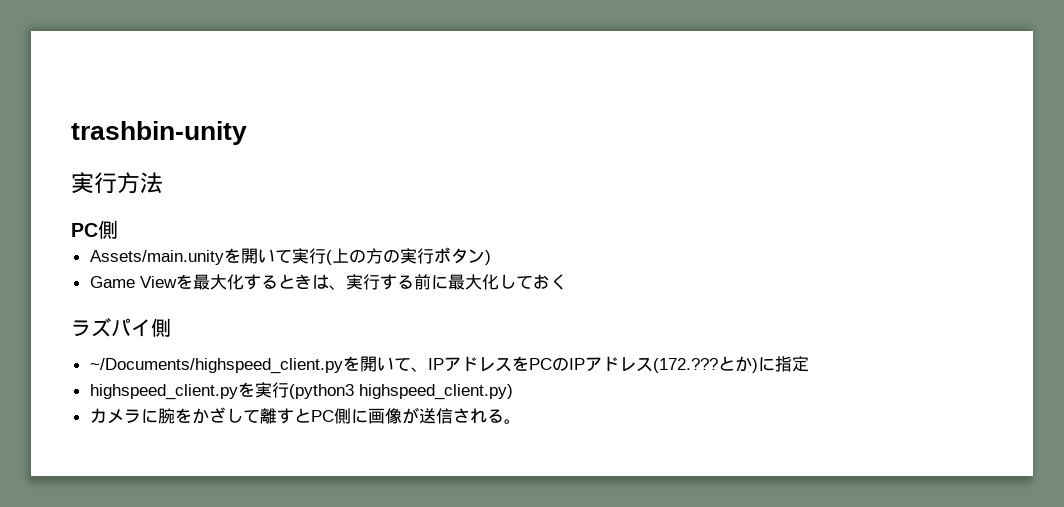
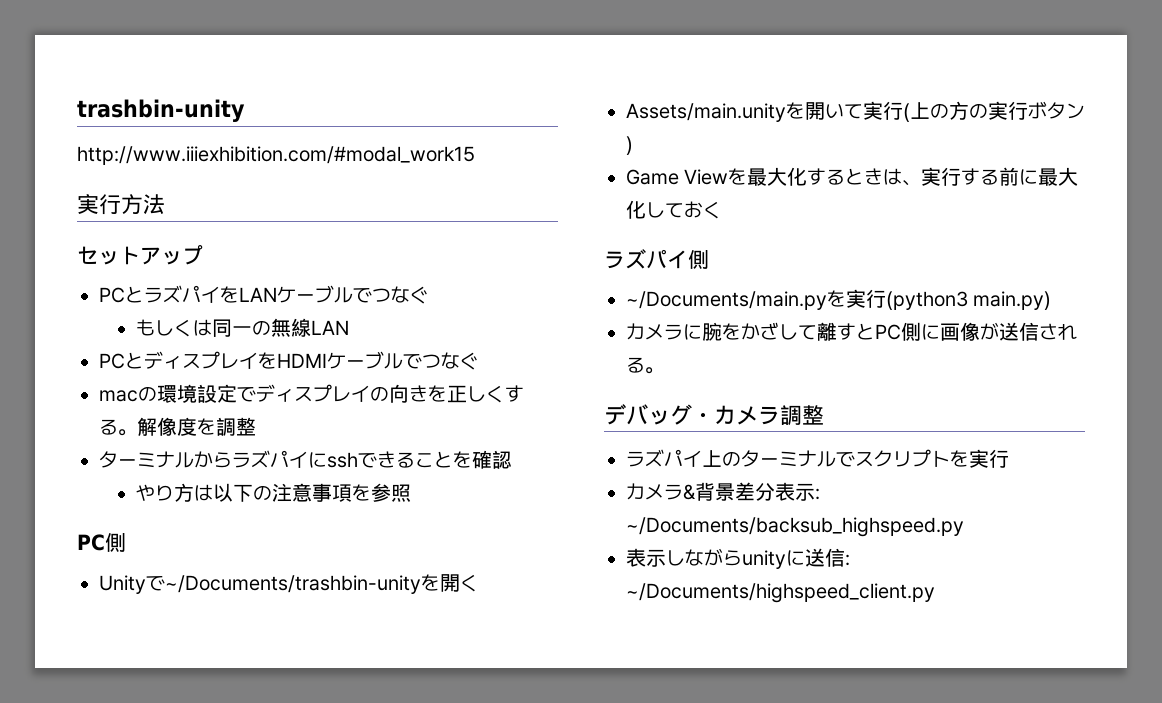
+ http://www.iiiexhibition.com/#modal_work15
  実行方法
+ セットアップ
+ PCとラズパイをLANケーブルでつなぐ
+ もしくは同一の無線LAN
+ PCとディスプレイをHDMIケーブルでつなぐ
+ macの環境設定でディスプレイの向きを正しくする。解像度を調整
+ ターミナルからラズパイにsshできることを確認
+ やり方は以下の注意事項を参照
  PC側
+ Unityで~/Documents/trashbin-unityを開く
- ~/Documents/highspeed_client.pyを開いて、IPアドレスをPCのIPアドレス(172.???とか)に指定
- highspeed_client.pyを実行(python3 highspeed_client.py)
+ ~/Documents/main.pyを実行(python3 main.py)
+ デバッグ・カメラ調整
+ ラズパイ上のターミナルでスクリプトを実行
+ カメラ&背景差分表示: ~/Documents/backsub_highspeed.py
+ 表示しながらunityに送信: ~/Documents/highspeed_client.py

